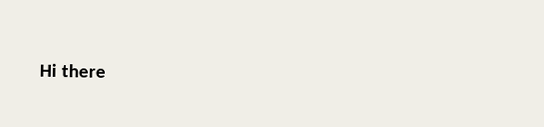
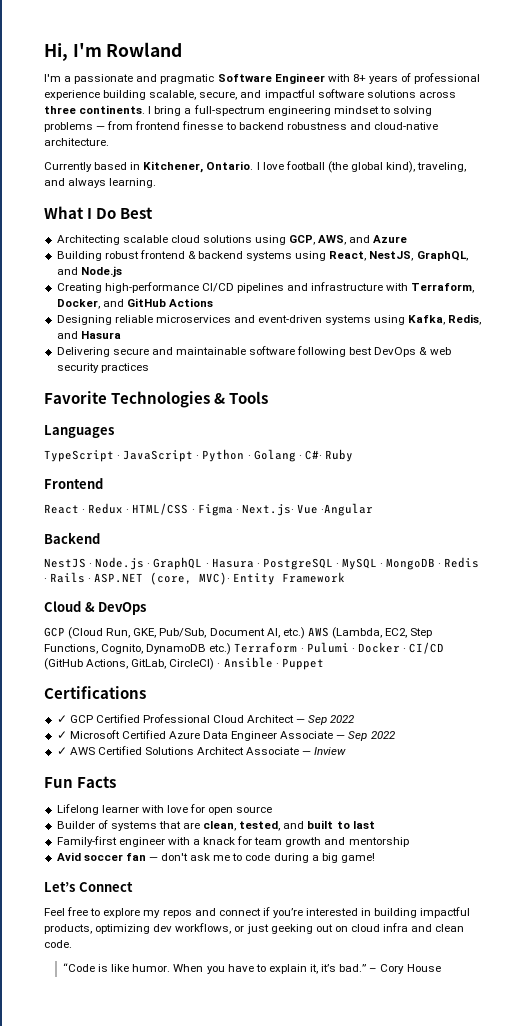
- Hi there
+ Hi, I'm Rowland
+ I'm a passionate and pragmatic Software Engineer with 8+ years of professional experience building scalable, secure, and impactful software solutions across three continents. I bring a full-spectrum engineering mindset to solving problems — from frontend finesse to backend robustness and cloud-native architecture.
+ Currently based in Kitchener, Ontario. I love football (the global kind), traveling, and always learning.
+ What I Do Best
+ Architecting scalable cloud solutions using GCP, AWS, and Azure
+ Building robust frontend & backend systems using React, NestJS, GraphQL, and Node.js
+ Creating high-performance CI/CD pipelines and infrastructure with Terraform, Docker, and GitHub Actions
+ Designing reliable microservices and event-driven systems using Kafka, Redis, and Hasura
+ Delivering secure and maintainable software following best DevOps & web security practices
+ Favorite Technologies & Tools
+ Languages
+ TypeScript · JavaScript · Python · Golang · C#· Ruby
+ Frontend
+ React · Redux · HTML/CSS · Figma · Next.js· Vue ·Angular
+ Backend
+ NestJS · Node.js · GraphQL · Hasura · PostgreSQL · MySQL · MongoDB · Redis · Rails · ASP.NET (core, MVC)· Entity Framework
+ Cloud & DevOps
+ GCP (Cloud Run, GKE, Pub/Sub, Document AI, etc.) AWS (Lambda, EC2, Step Functions, Cognito, DynamoDB etc.) Terraform · Pulumi · Docker · CI/CD (GitHub Actions, GitLab, CircleCI) · Ansible · Puppet
+ Certifications
+ ✓ GCP Certified Professional Cloud Architect — Sep 2022
+ ✓ Microsoft Certified Azure Data Engineer Associate — Sep 2022
+ ✓ AWS Certified Solutions Architect Associate — Inview
+ Fun Facts
+ Lifelong learner with love for open source
+ Builder of systems that are clean, tested, and built to last
+ Family-first engineer with a knack for team growth and mentorship
+ Avid soccer fan — don't ask me to code during a big game!
+ Let’s Connect
+ Feel free to explore my repos and connect if you’re interested in building impactful products, optimizing dev workflows, or just geeking out on cloud infra and clean code.
+ “Code is like humor. When you have to explain it, it’s bad.” – Cory House

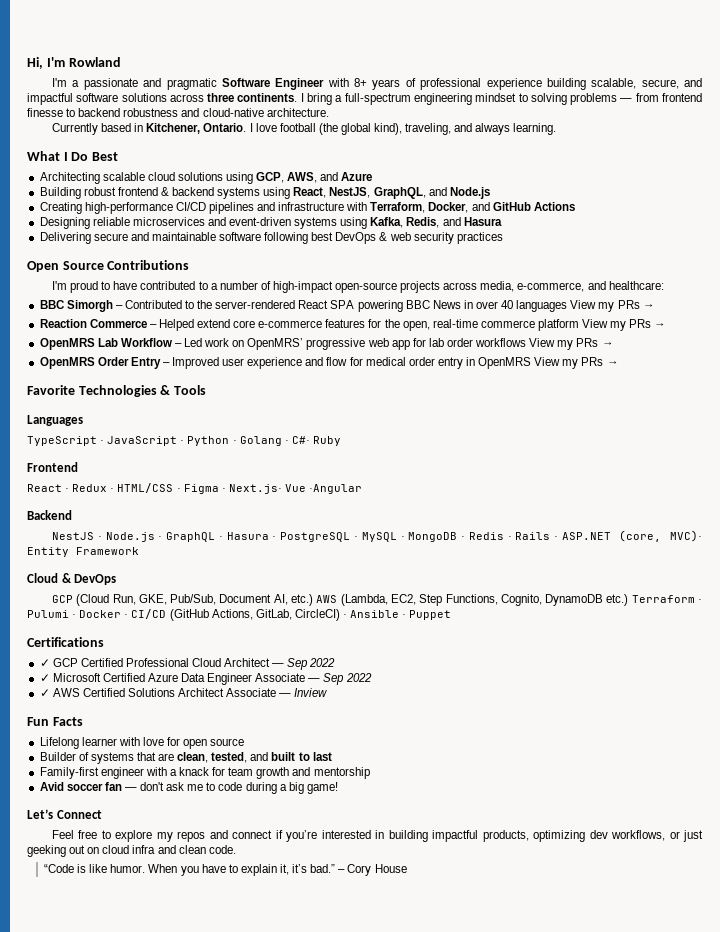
+ Open Source Contributions
+ I'm proud to have contributed to a number of high-impact open-source projects across media, e-commerce, and healthcare:
+ BBC Simorgh – Contributed to the server-rendered React SPA powering BBC News in over 40 languages View my PRs →
+ Reaction Commerce – Helped extend core e-commerce features for the open, real-time commerce platform View my PRs →
+ OpenMRS Lab Workflow – Led work on OpenMRS’ progressive web app for lab order workflows View my PRs →
+ OpenMRS Order Entry – Improved user experience and flow for medical order entry in OpenMRS View my PRs →

